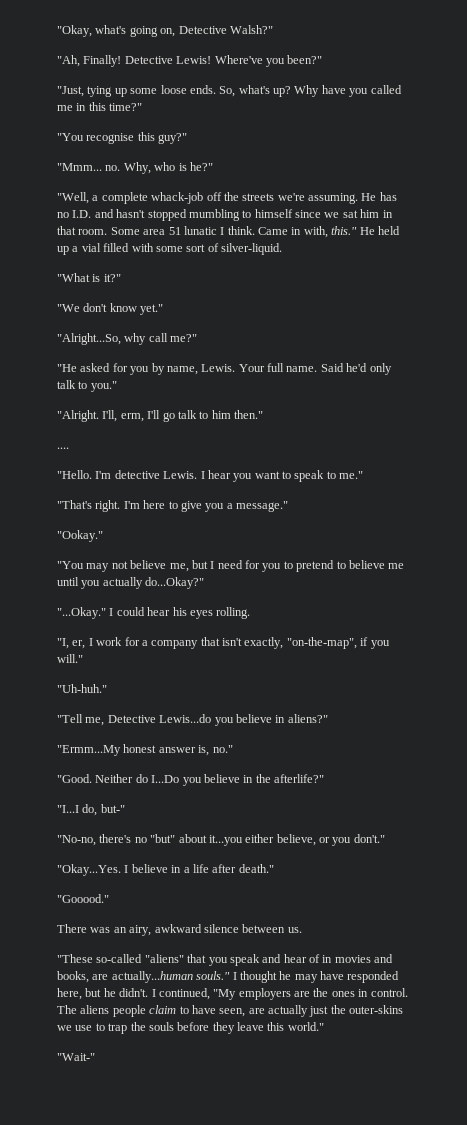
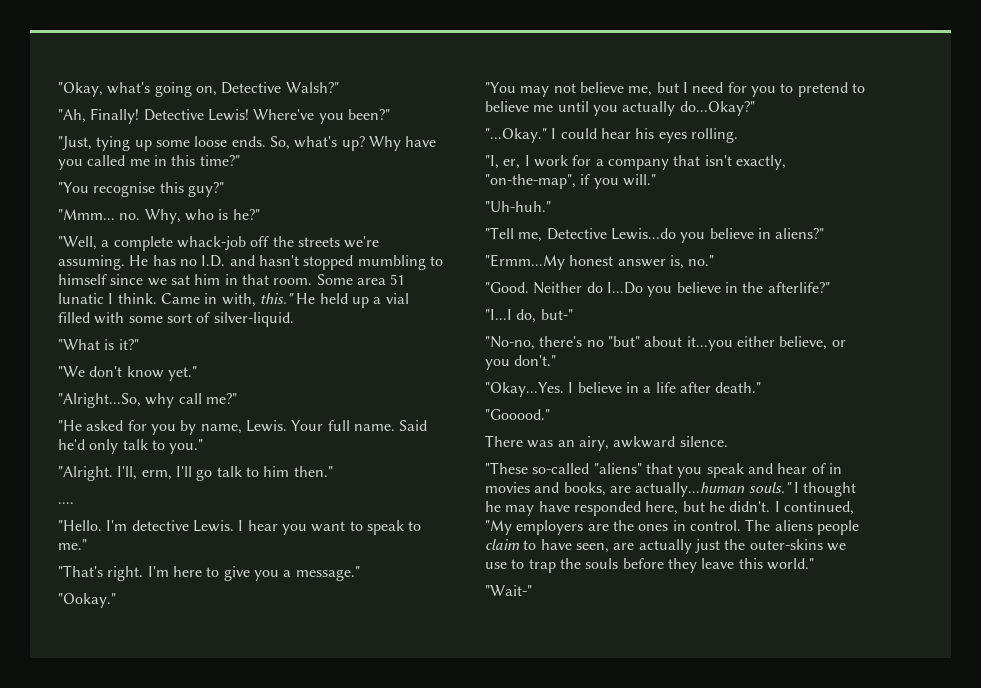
- There was an airy, awkward silence between us.
+ There was an airy, awkward silence.

